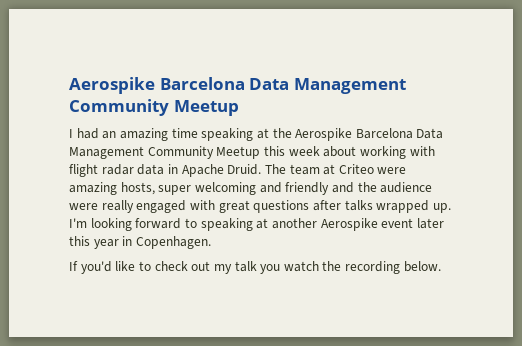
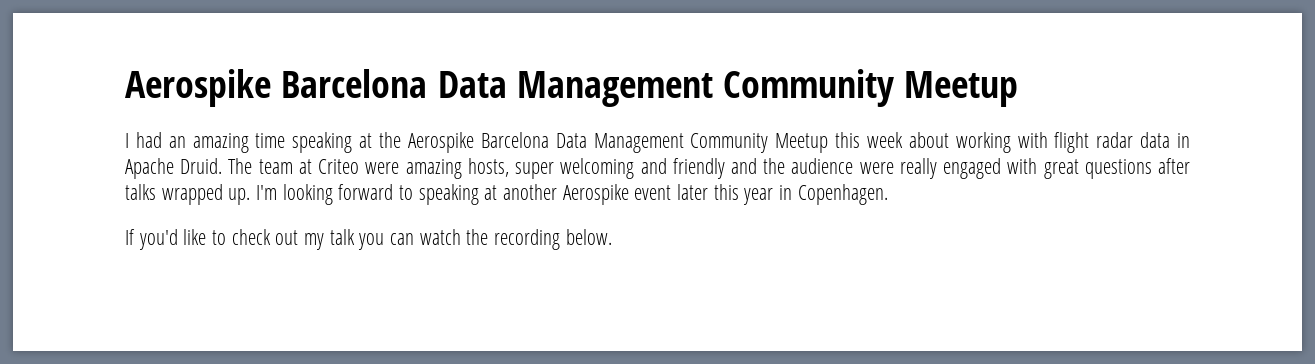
- If you'd like to check out my talk you watch the recording below.
+ If you'd like to check out my talk you can watch the recording below.

